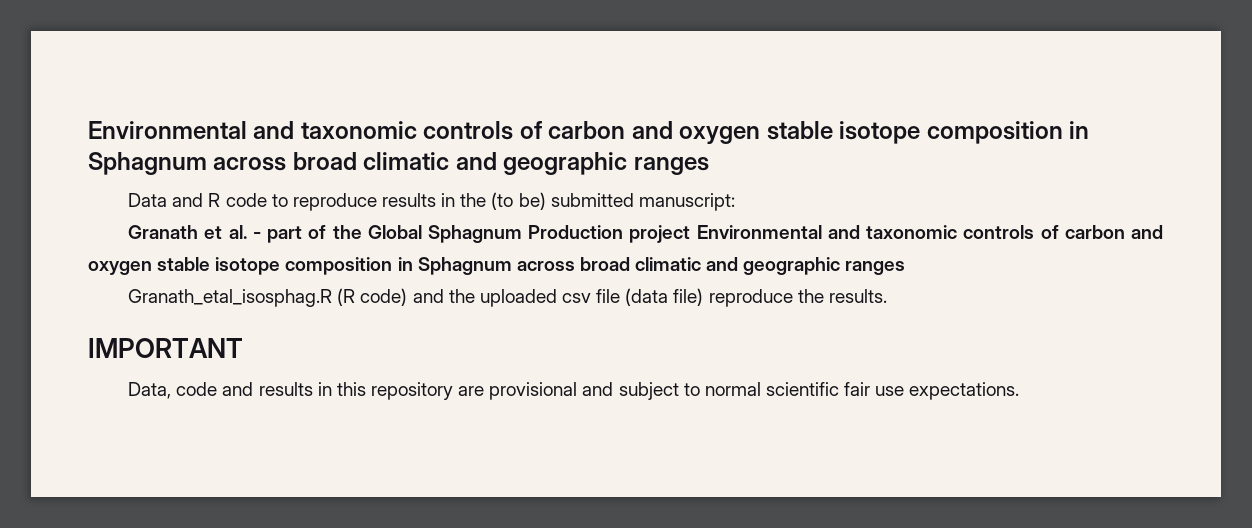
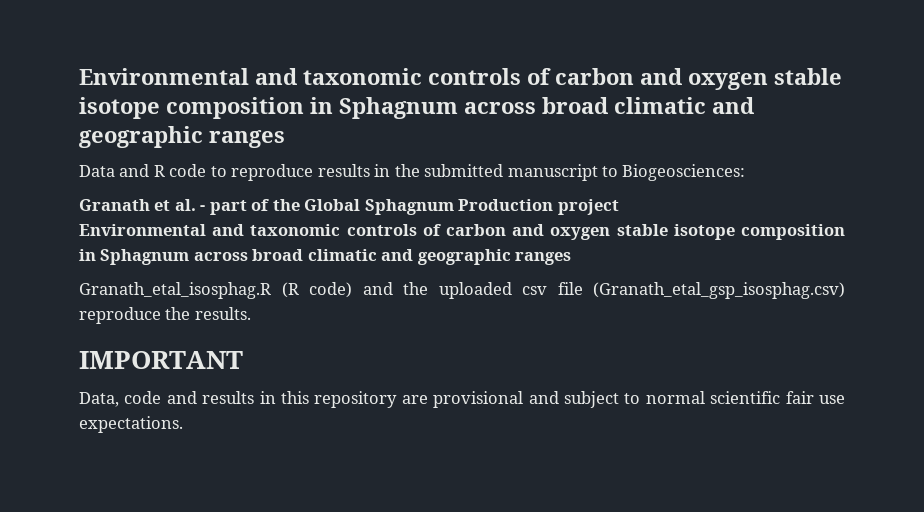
- Data and R code to reproduce results in the (to be) submitted manuscript:
+ Data and R code to reproduce results in the submitted manuscript to Biogeosciences:
- Granath et al. - part of the Global Sphagnum Production project Environmental and taxonomic controls of carbon and oxygen stable isotope composition in Sphagnum across broad climatic and geographic ranges
+ Granath et al. - part of the Global Sphagnum Production project
+ Environmental and taxonomic controls of carbon and oxygen stable isotope composition in Sphagnum across broad climatic and geographic ranges
- Granath_etal_isosphag.R (R code) and the uploaded csv file (data file) reproduce the results.
+ Granath_etal_isosphag.R (R code) and the uploaded csv file (Granath_etal_gsp_isosphag.csv) reproduce the results.

